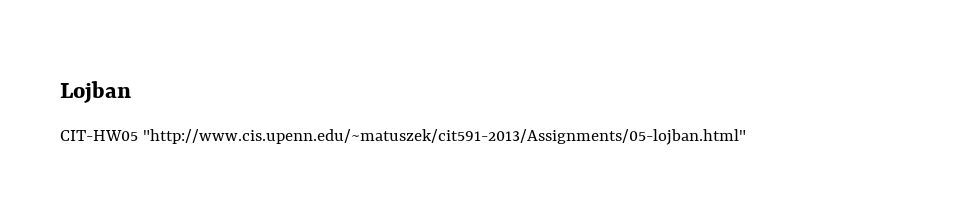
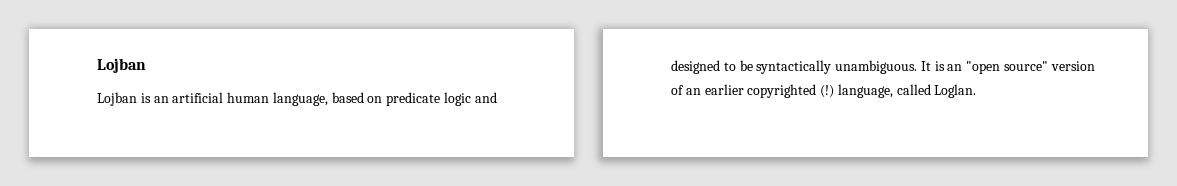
- CIT-HW05 "http://www.cis.upenn.edu/~matuszek/cit591-2013/Assignments/05-lojban.html"
+ Lojban is an artificial human language, based on predicate logic and designed to be syntactically unambiguous. It is an "open source" version of an earlier copyrighted (!) language, called Loglan.

